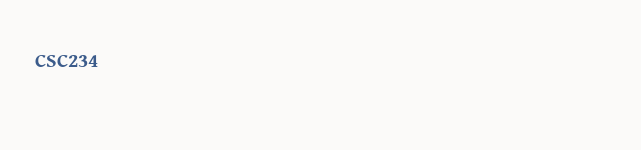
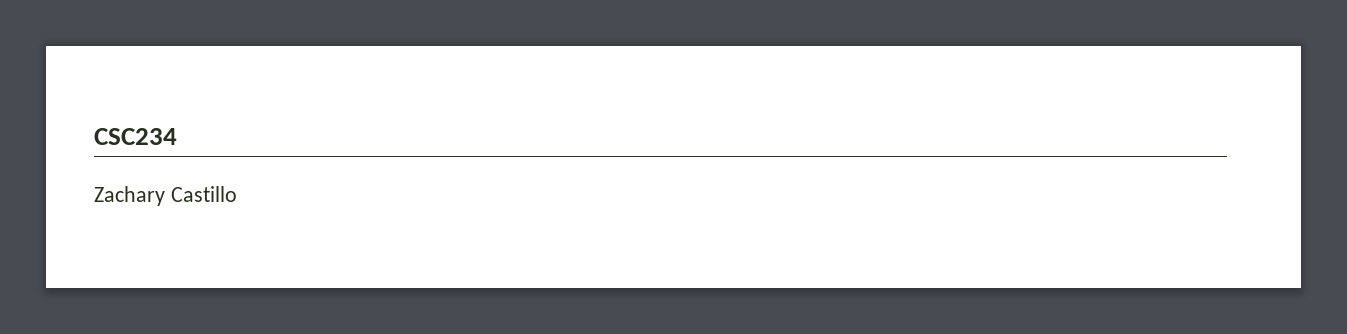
+ Zachary Castillo

